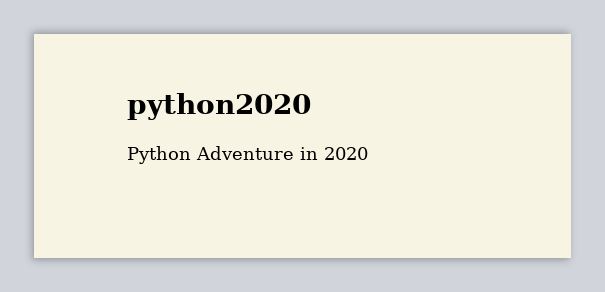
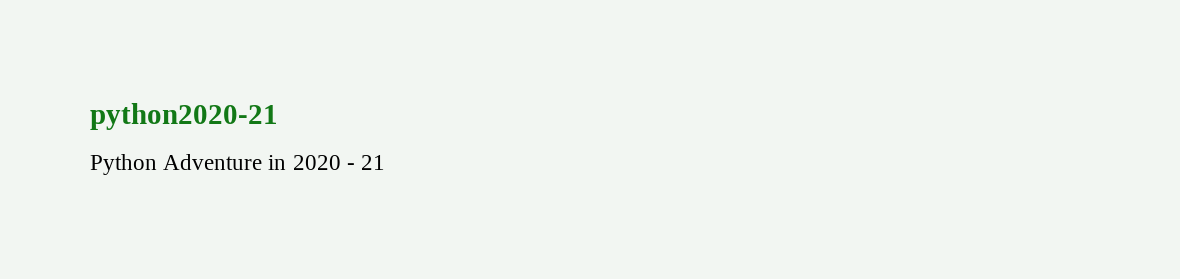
- python2020
+ python2020-21
- Python Adventure in 2020
+ Python Adventure in 2020 - 21

